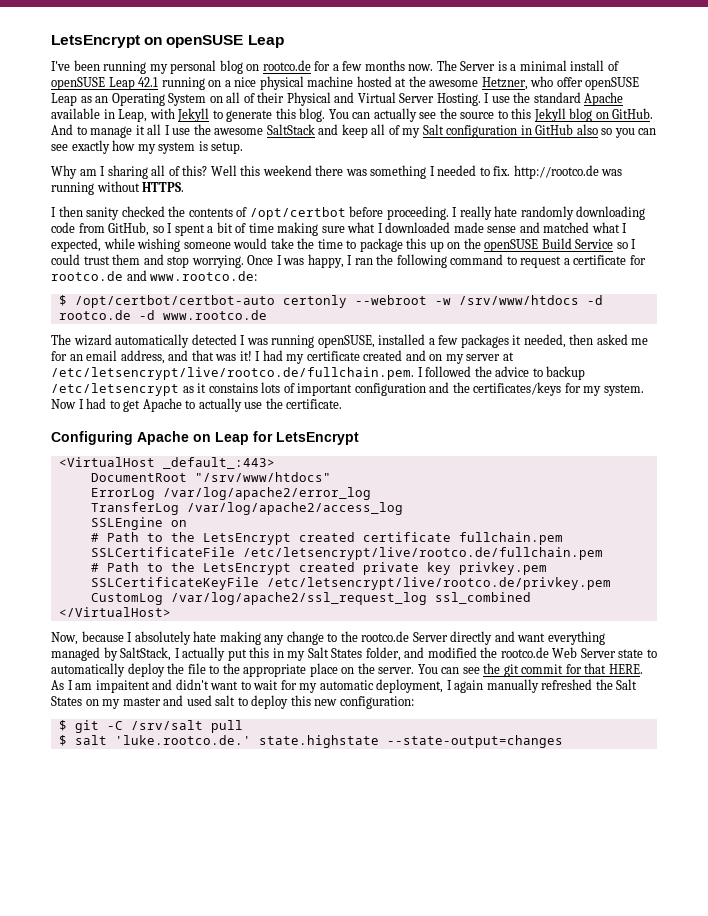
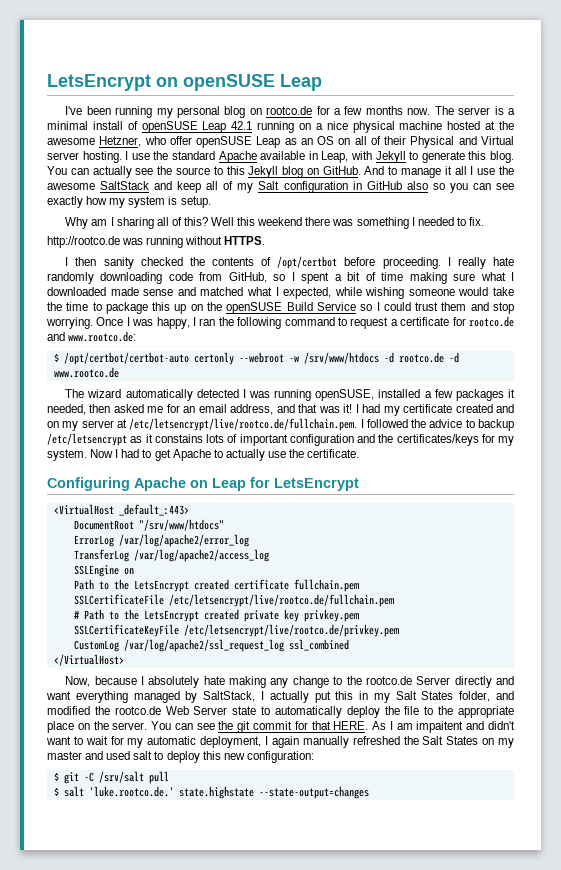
- The Server is a minimal install of openSUSE Leap 42.1 running on a nice physical machine hosted at the awesome Hetzner, who offer openSUSE Leap as an Operating System on all of their Physical and Virtual Server Hosting.
+ The server is a minimal install of openSUSE Leap 42.1 running on a nice physical machine hosted at the awesome Hetzner, who offer openSUSE Leap as an OS on all of their Physical and Virtual server hosting.
- Well this weekend there was something I needed to fix. http://rootco.de was running without HTTPS.
+ Well this weekend there was something I needed to fix.
+ http://rootco.de was running without HTTPS.
- # Path to the LetsEncrypt created certificate fullchain.pem
+ Path to the LetsEncrypt created certificate fullchain.pem

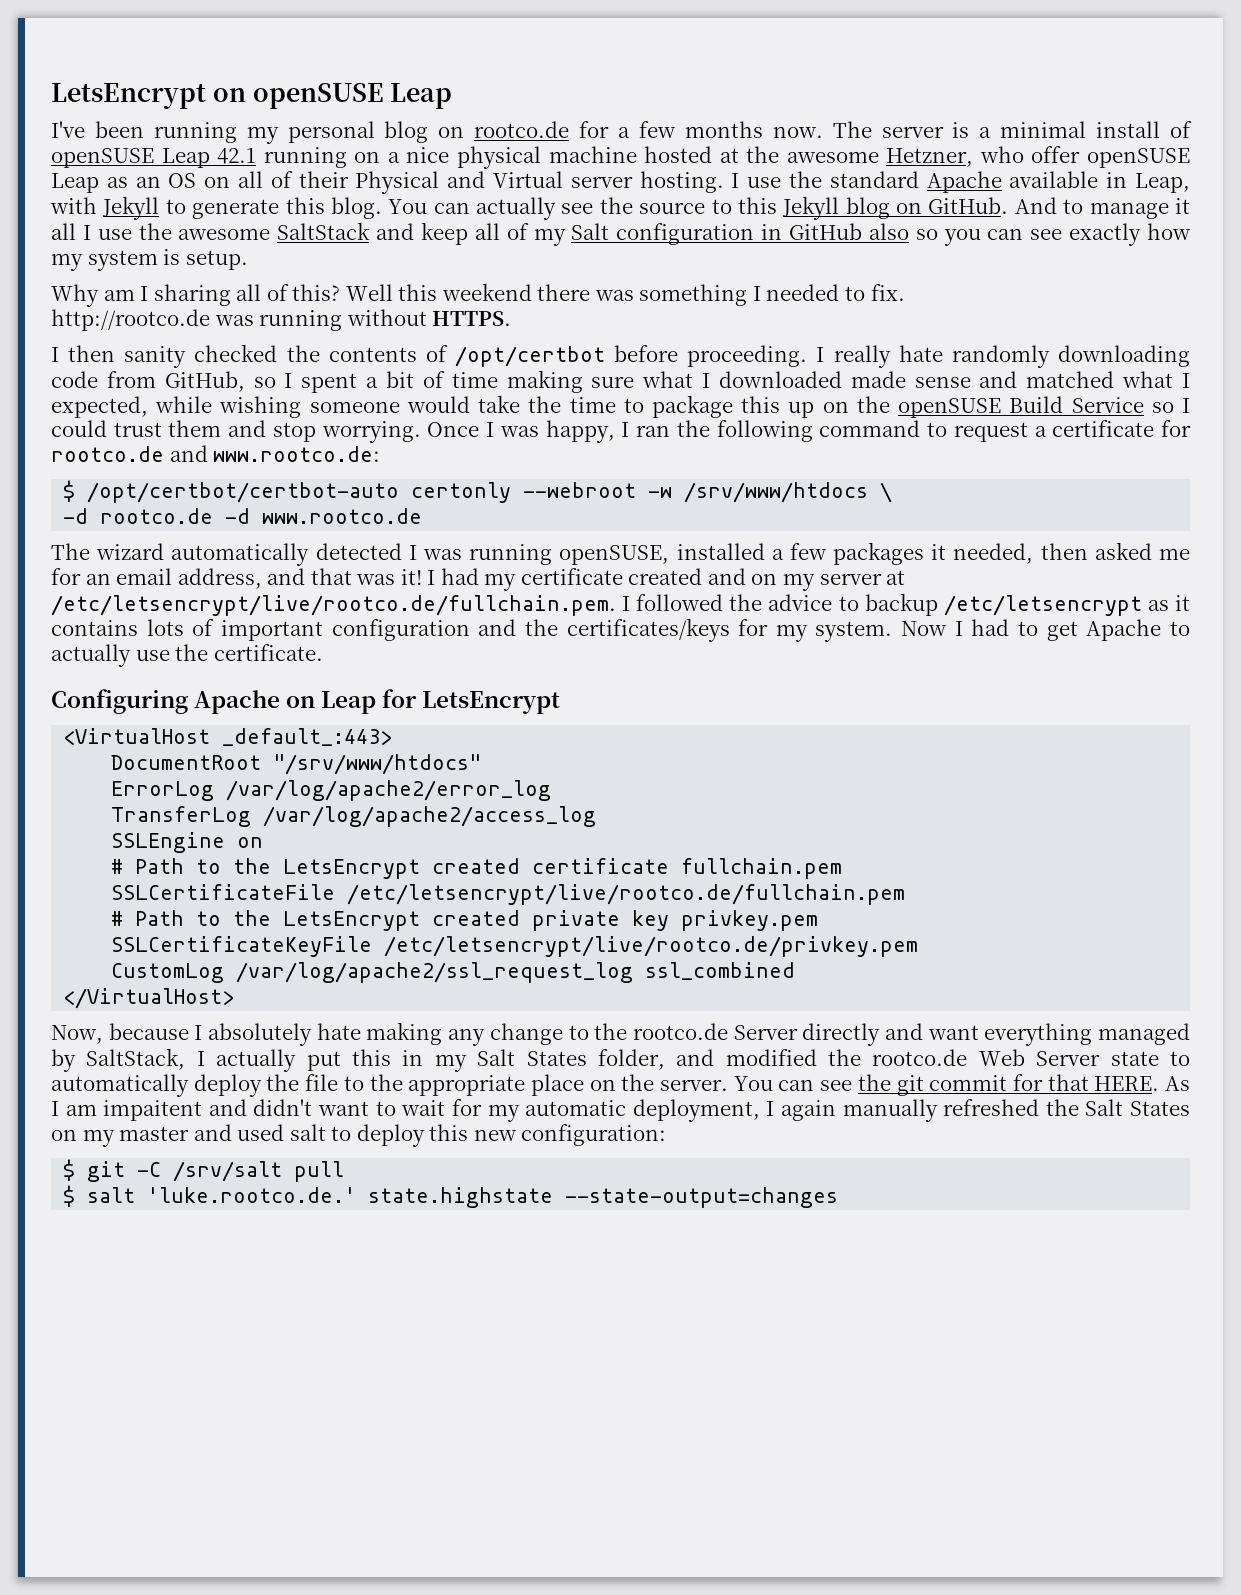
- $ /opt/certbot/certbot-auto certonly --webroot -w /srv/www/htdocs -d rootco.de -d www.rootco.de
+ $ /opt/certbot/certbot-auto certonly --webroot -w /srv/www/htdocs \
+ -d rootco.de -d www.rootco.de
- I had my certificate created and on my server at /etc/letsencrypt/live/rootco.de/fullchain.pem. I followed the advice to backup /etc/letsencrypt as it constains lots of important configuration and the certificates/keys for my system.
+ I had my certificate created and on my server at /etc/letsencrypt/live/rootco.de/fullchain.pem. I followed the advice to backup /etc/letsencrypt as it contains lots of important configuration and the certificates/keys for my system.
- Path to the LetsEncrypt created certificate fullchain.pem
+ # Path to the LetsEncrypt created certificate fullchain.pem

